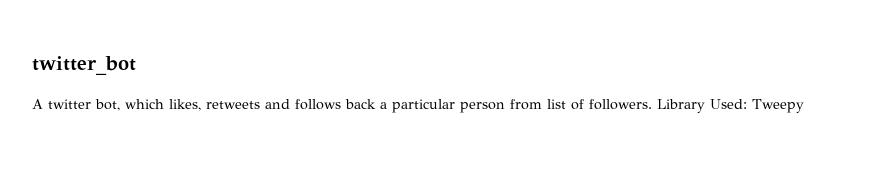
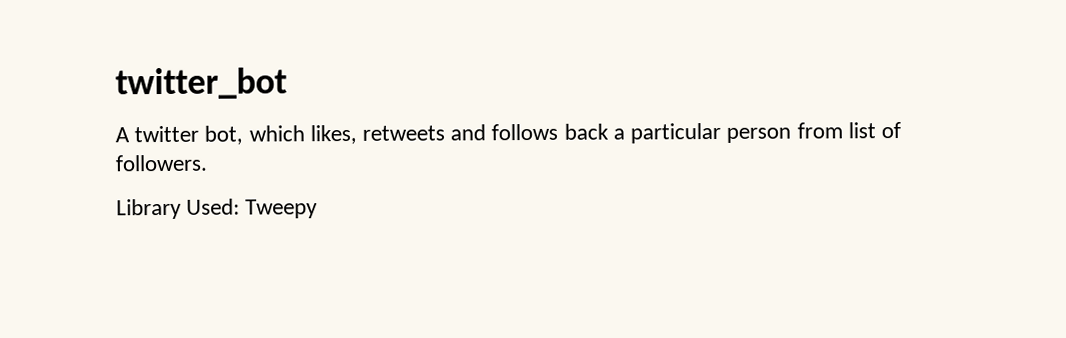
- A twitter bot, which likes, retweets and follows back a particular person from list of followers. Library Used: Tweepy
+ A twitter bot, which likes, retweets and follows back a particular person from list of followers.
+ Library Used: Tweepy

